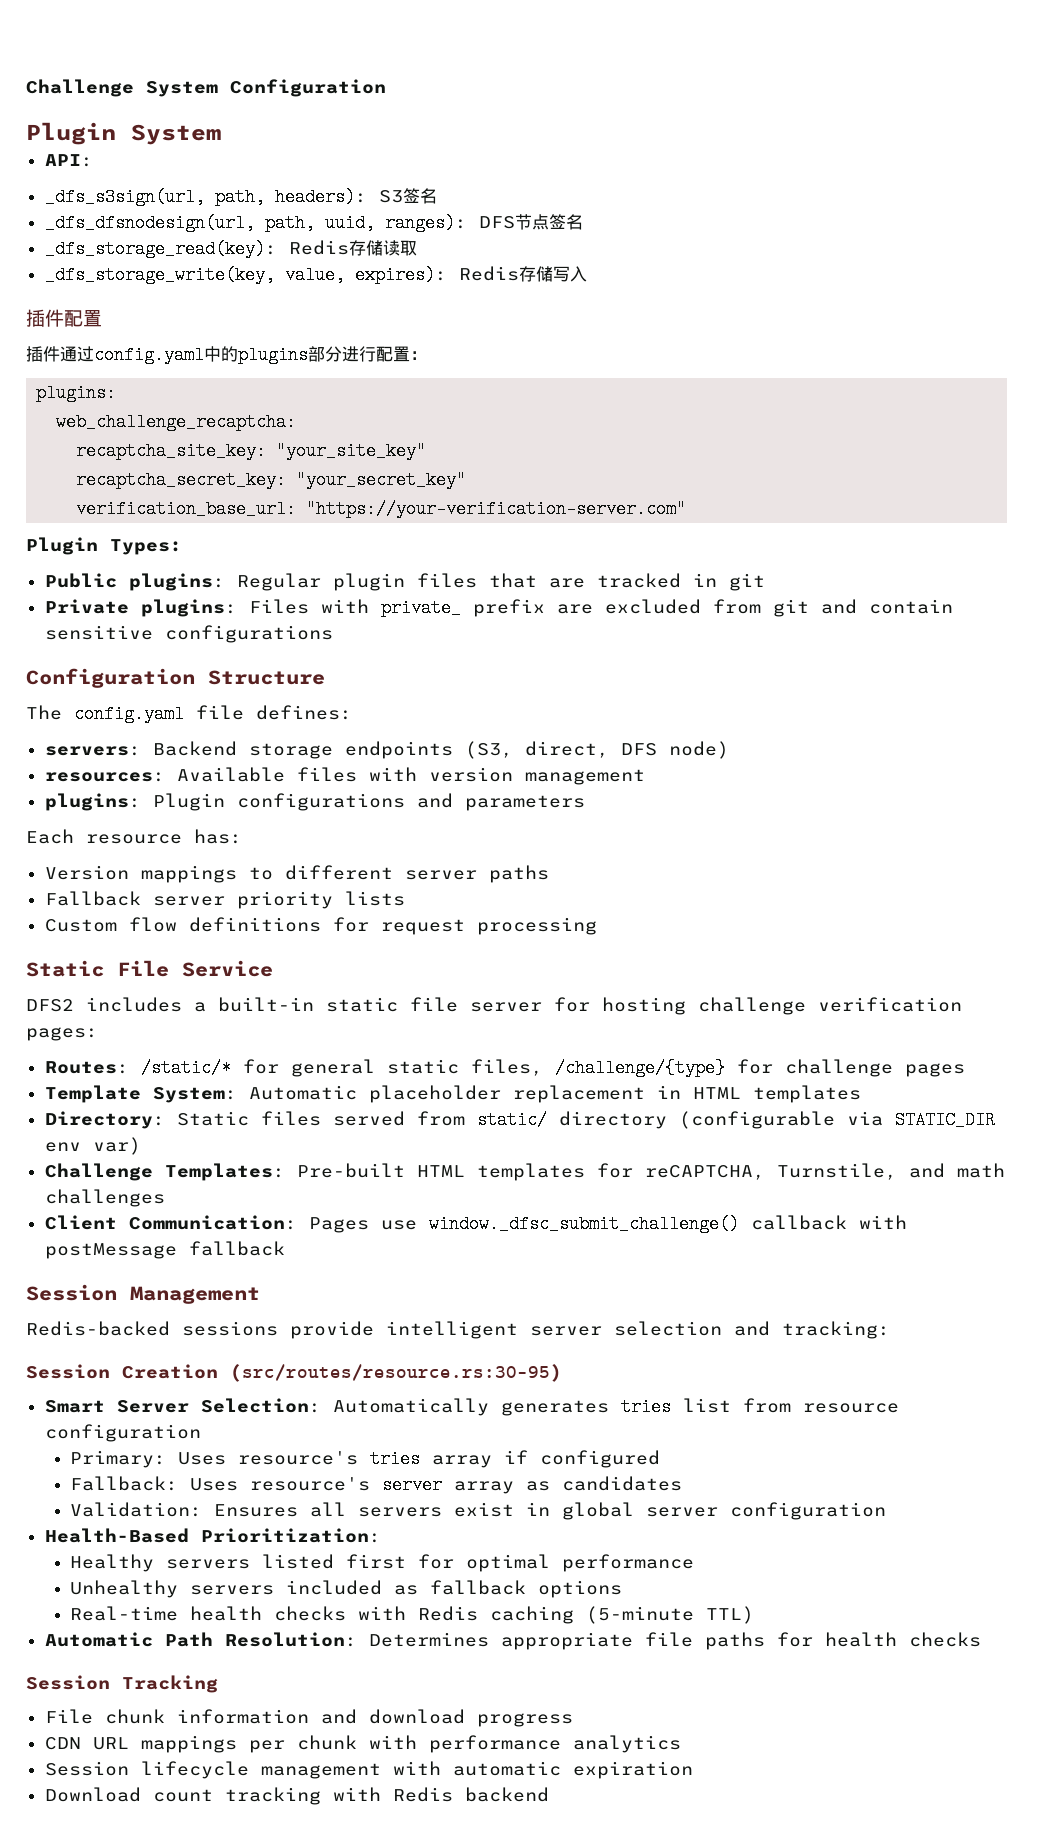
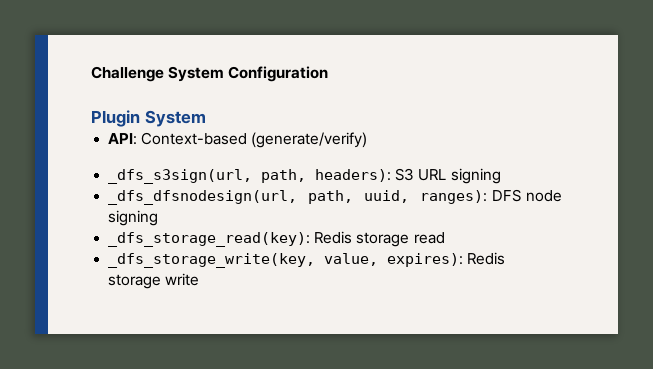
- API:
+ API: Context-based (generate/verify)
- _dfs_s3sign(url, path, headers): S3签名
+ _dfs_s3sign(url, path, headers): S3 URL signing
- _dfs_dfsnodesign(url, path, uuid, ranges): DFS节点签名
+ _dfs_dfsnodesign(url, path, uuid, ranges): DFS node signing
- _dfs_storage_read(key): Redis存储读取
+ _dfs_storage_read(key): Redis storage read
- _dfs_storage_write(key, value, expires): Redis存储写入
- 插件配置
- 插件通过config.yaml中的plugins部分进行配置：
- plugins:
- web_challenge_recaptcha:
- recaptcha_site_key: "your_site_key"
- recaptcha_secret_key: "your_secret_key"
- verification_base_url: "https://your-verification-server.com"
- Plugin Types:
- Public plugins: Regular plugin files that are tracked in git
- Private plugins: Files with private_ prefix are excluded from git and contain sensitive configurations
- Configuration Structure
- The config.yaml file defines:
- servers: Backend storage endpoints (S3, direct, DFS node)
- resources: Available files with version management
- plugins: Plugin configurations and parameters
- Each resource has:
- Version mappings to different server paths
- Fallback server priority lists
- Custom flow definitions for request processing
- Static File Service
- DFS2 includes a built-in static file server for hosting challenge verification pages:
- Routes: /static/* for general static files, /challenge/{type} for challenge pages
- Template System: Automatic placeholder replacement in HTML templates
- Directory: Static files served from static/ directory (configurable via STATIC_DIR env var)
- Challenge Templates: Pre-built HTML templates for reCAPTCHA, Turnstile, and math challenges
- Client Communication: Pages use window._dfsc_submit_challenge() callback with postMessage fallback
- Session Management
- Redis-backed sessions provide intelligent server selection and tracking:
- Session Creation (src/routes/resource.rs:30-95)
- Smart Server Selection: Automatically generates tries list from resource configuration
- Primary: Uses resource's tries array if configured
- Fallback: Uses resource's server array as candidates
- Validation: Ensures all servers exist in global server configuration
- Health-Based Prioritization:
- Healthy servers listed first for optimal performance
- Unhealthy servers included as fallback options
- Real-time health checks with Redis caching (5-minute TTL)
- Automatic Path Resolution: Determines appropriate file paths for health checks
- Session Tracking
- File chunk information and download progress
- CDN URL mappings per chunk with performance analytics
- Session lifecycle management with automatic expiration
- Download count tracking with Redis backend
+ _dfs_storage_write(key, value, expires): Redis storage write

